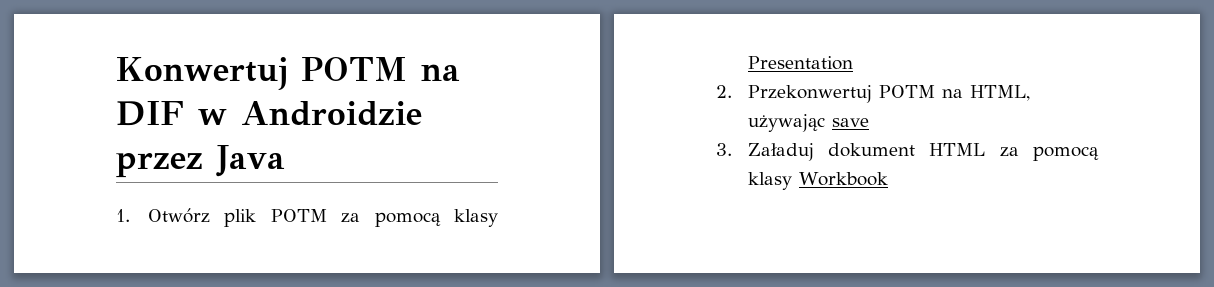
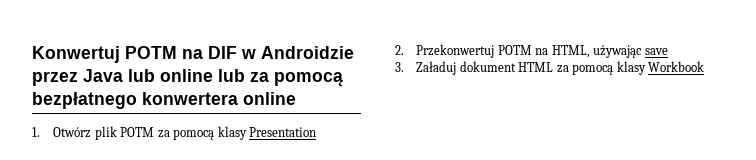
- Konwertuj POTM na DIF w Androidzie przez Java
+ Konwertuj POTM na DIF w Androidzie przez Java lub online lub za pomocą bezpłatnego konwertera online

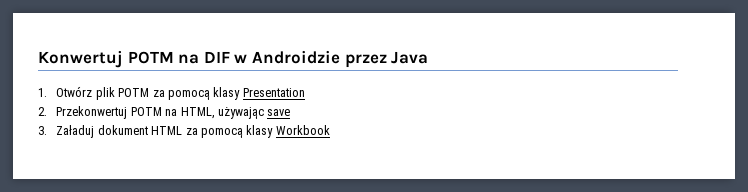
- Konwertuj POTM na DIF w Androidzie przez Java lub online lub za pomocą bezpłatnego konwertera online
+ Konwertuj POTM na DIF w Androidzie przez Java

